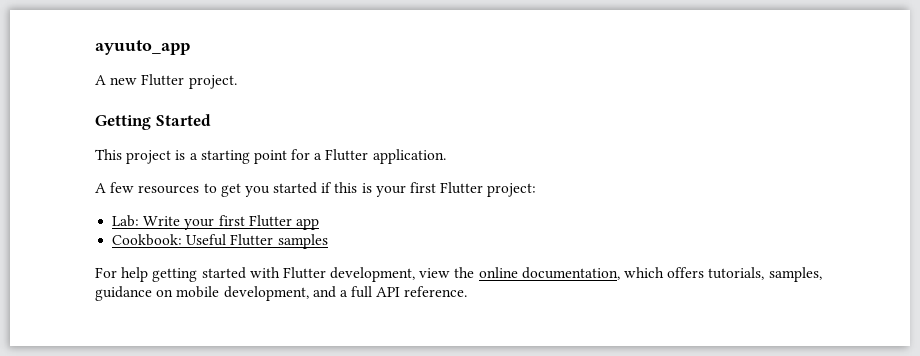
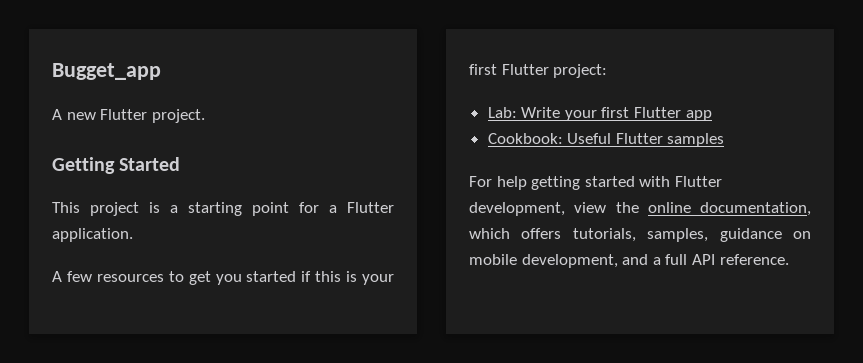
- ayuuto_app
+ Bugget_app

